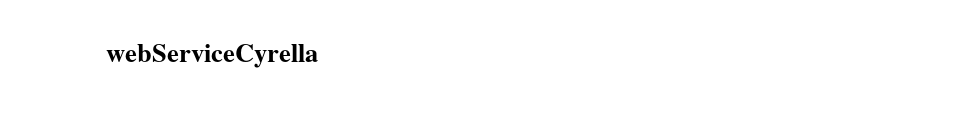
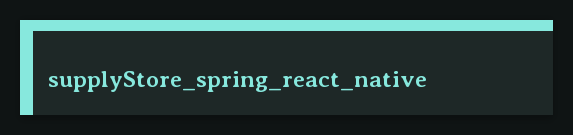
- webServiceCyrella
+ supplyStore_spring_react_native

